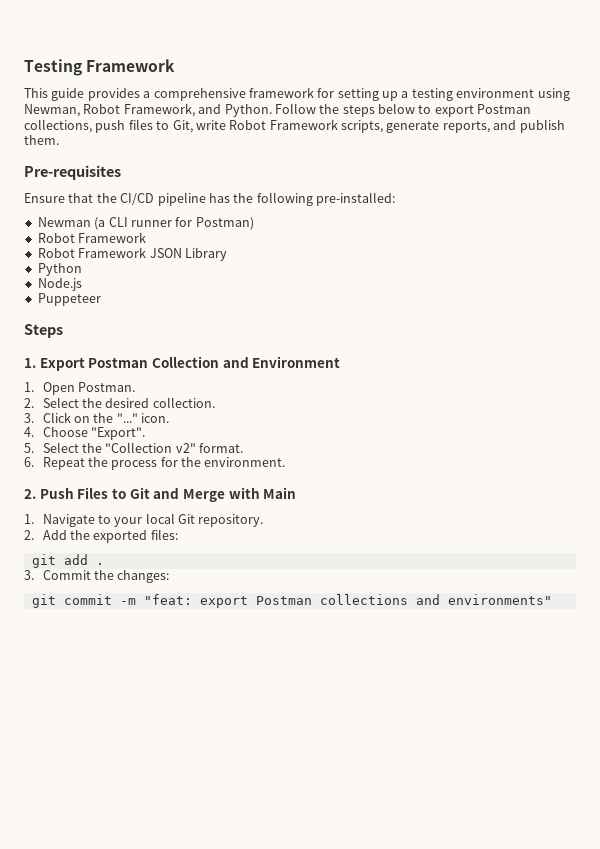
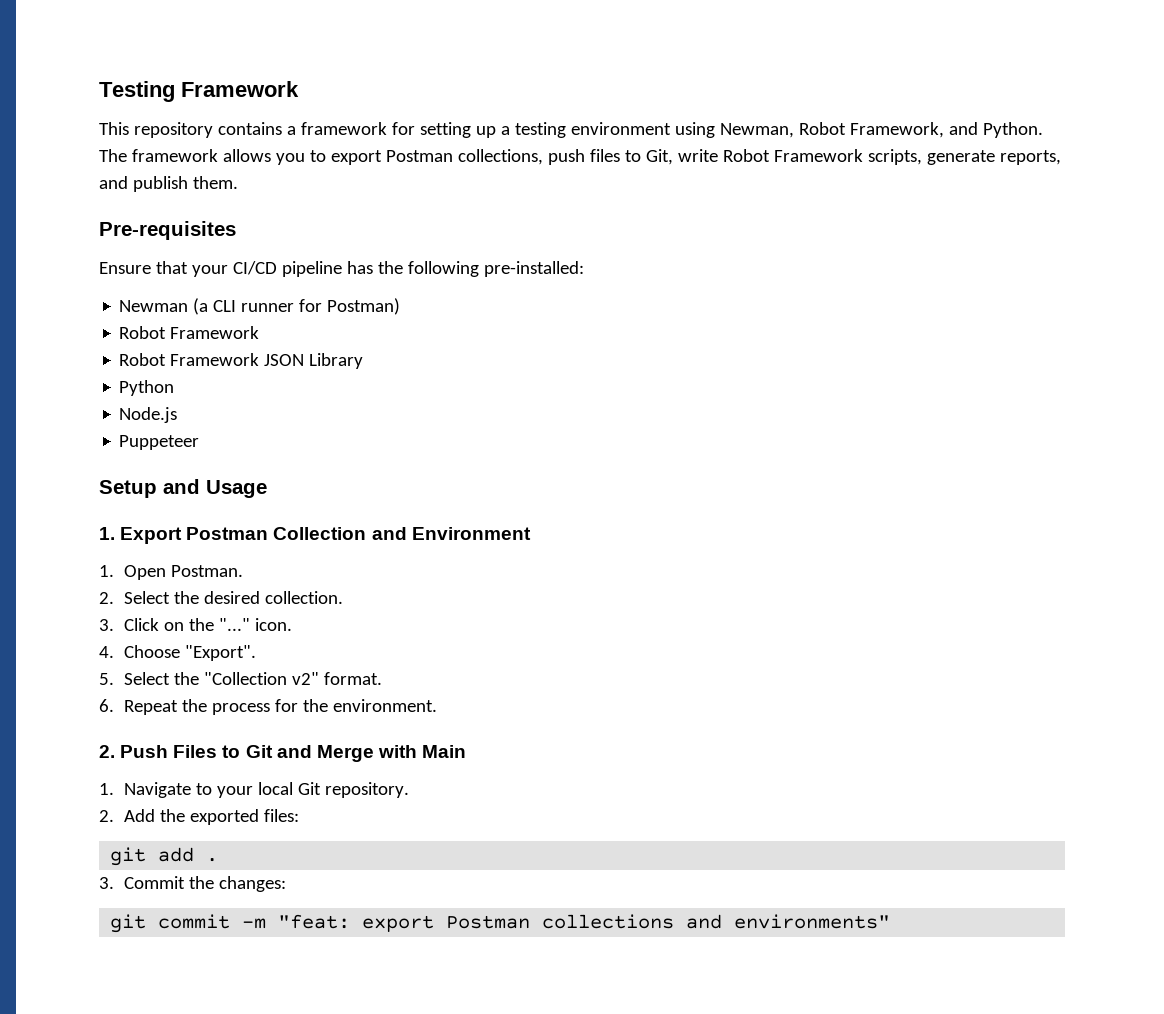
- This guide provides a comprehensive framework for setting up a testing environment using Newman, Robot Framework, and Python.
+ This repository contains a framework for setting up a testing environment using Newman, Robot Framework, and Python.
- Follow the steps below to export Postman collections, push files to Git, write Robot Framework scripts, generate reports, and publish them.
+ The framework allows you to export Postman collections, push files to Git, write Robot Framework scripts, generate reports, and publish them.
- Ensure that the CI/CD pipeline has the following pre-installed:
+ Ensure that your CI/CD pipeline has the following pre-installed:
- Steps
+ Setup and Usage

